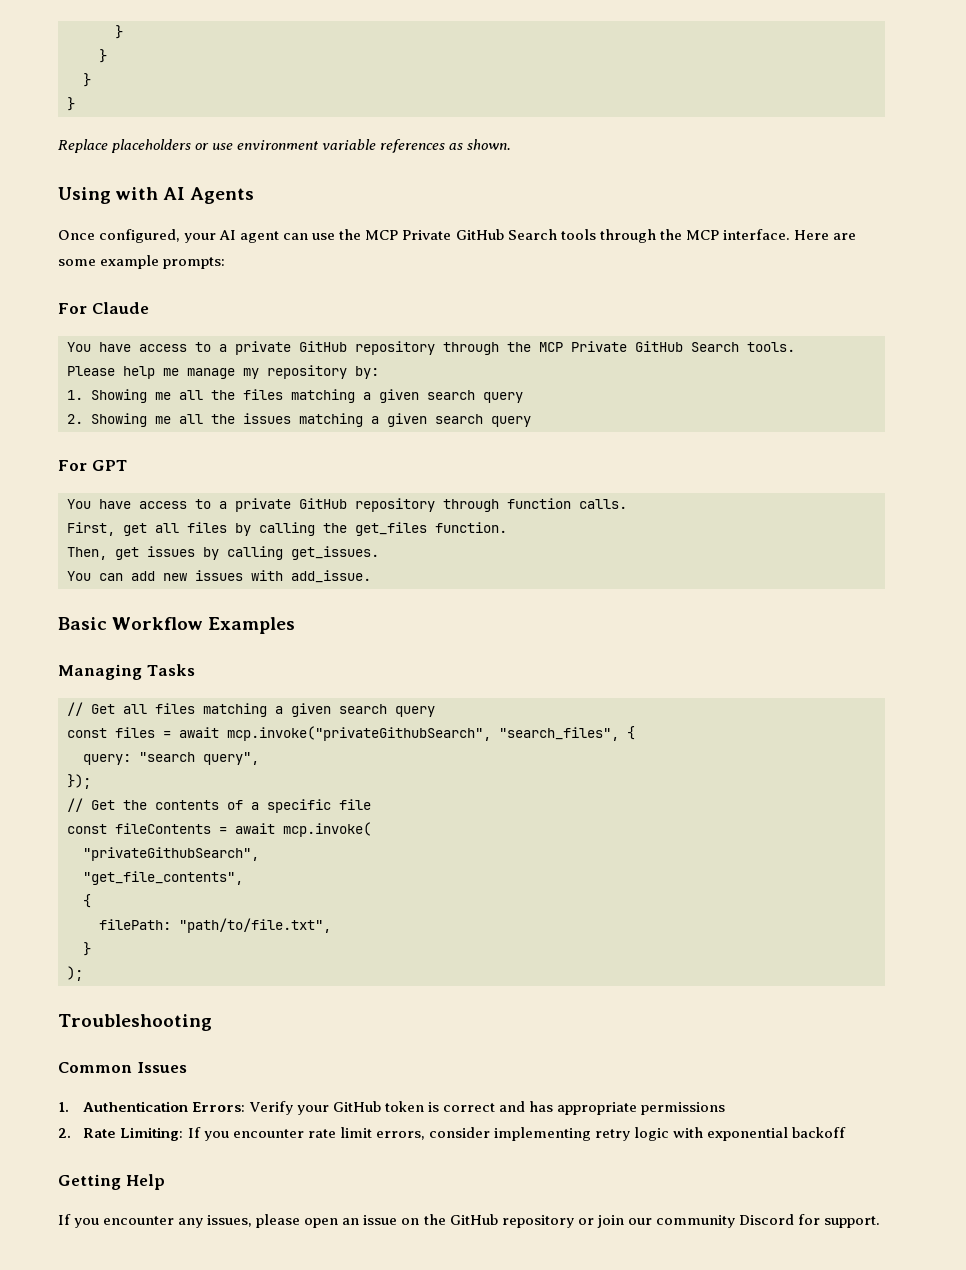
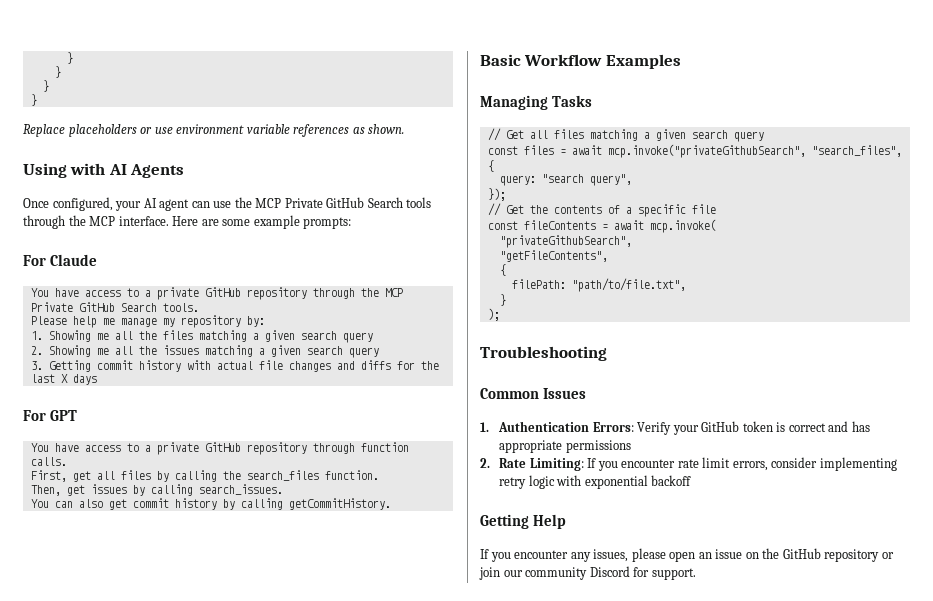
+ 3. Getting commit history with actual file changes and diffs for the last X days
- First, get all files by calling the get_files function.
+ First, get all files by calling the search_files function.
- Then, get issues by calling get_issues.
+ Then, get issues by calling search_issues.
- You can add new issues with add_issue.
+ You can also get commit history by calling getCommitHistory.
- "get_file_contents",
+ "getFileContents",

